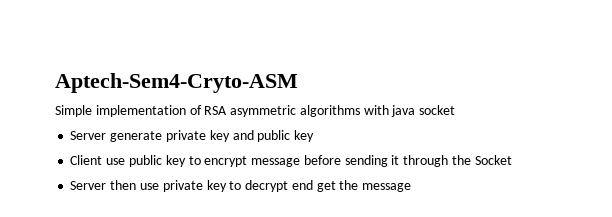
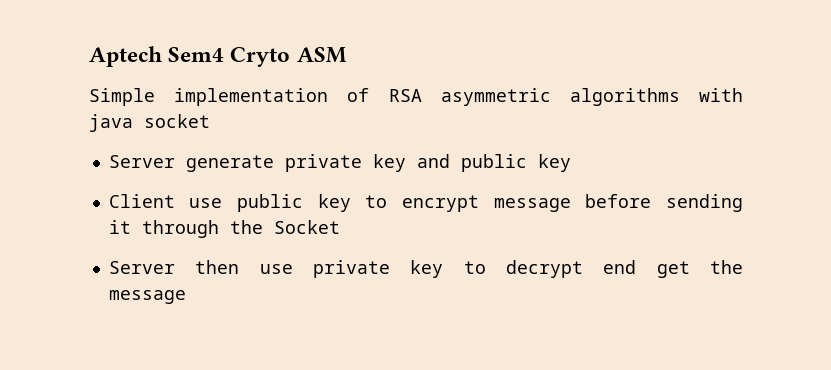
- Aptech-Sem4-Cryto-ASM
+ Aptech Sem4 Cryto ASM

